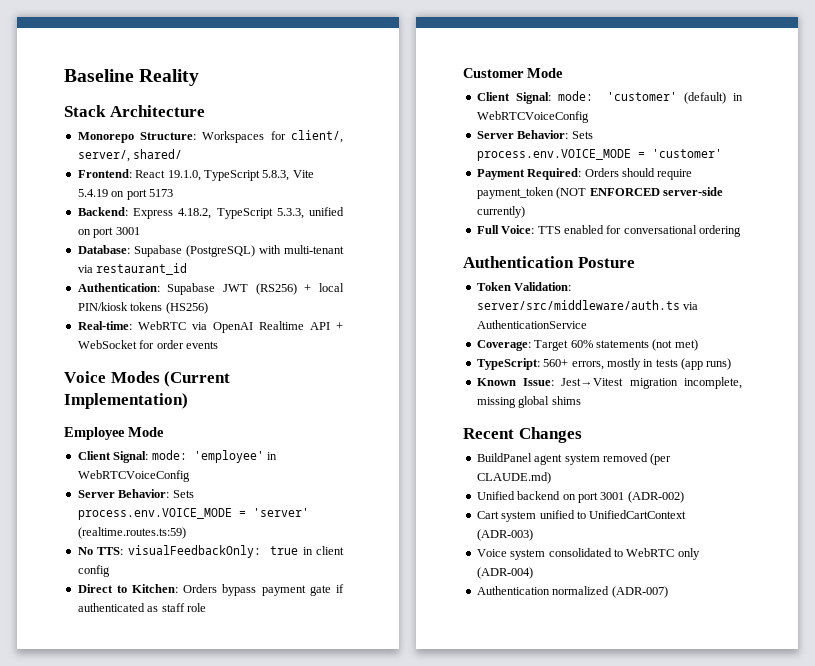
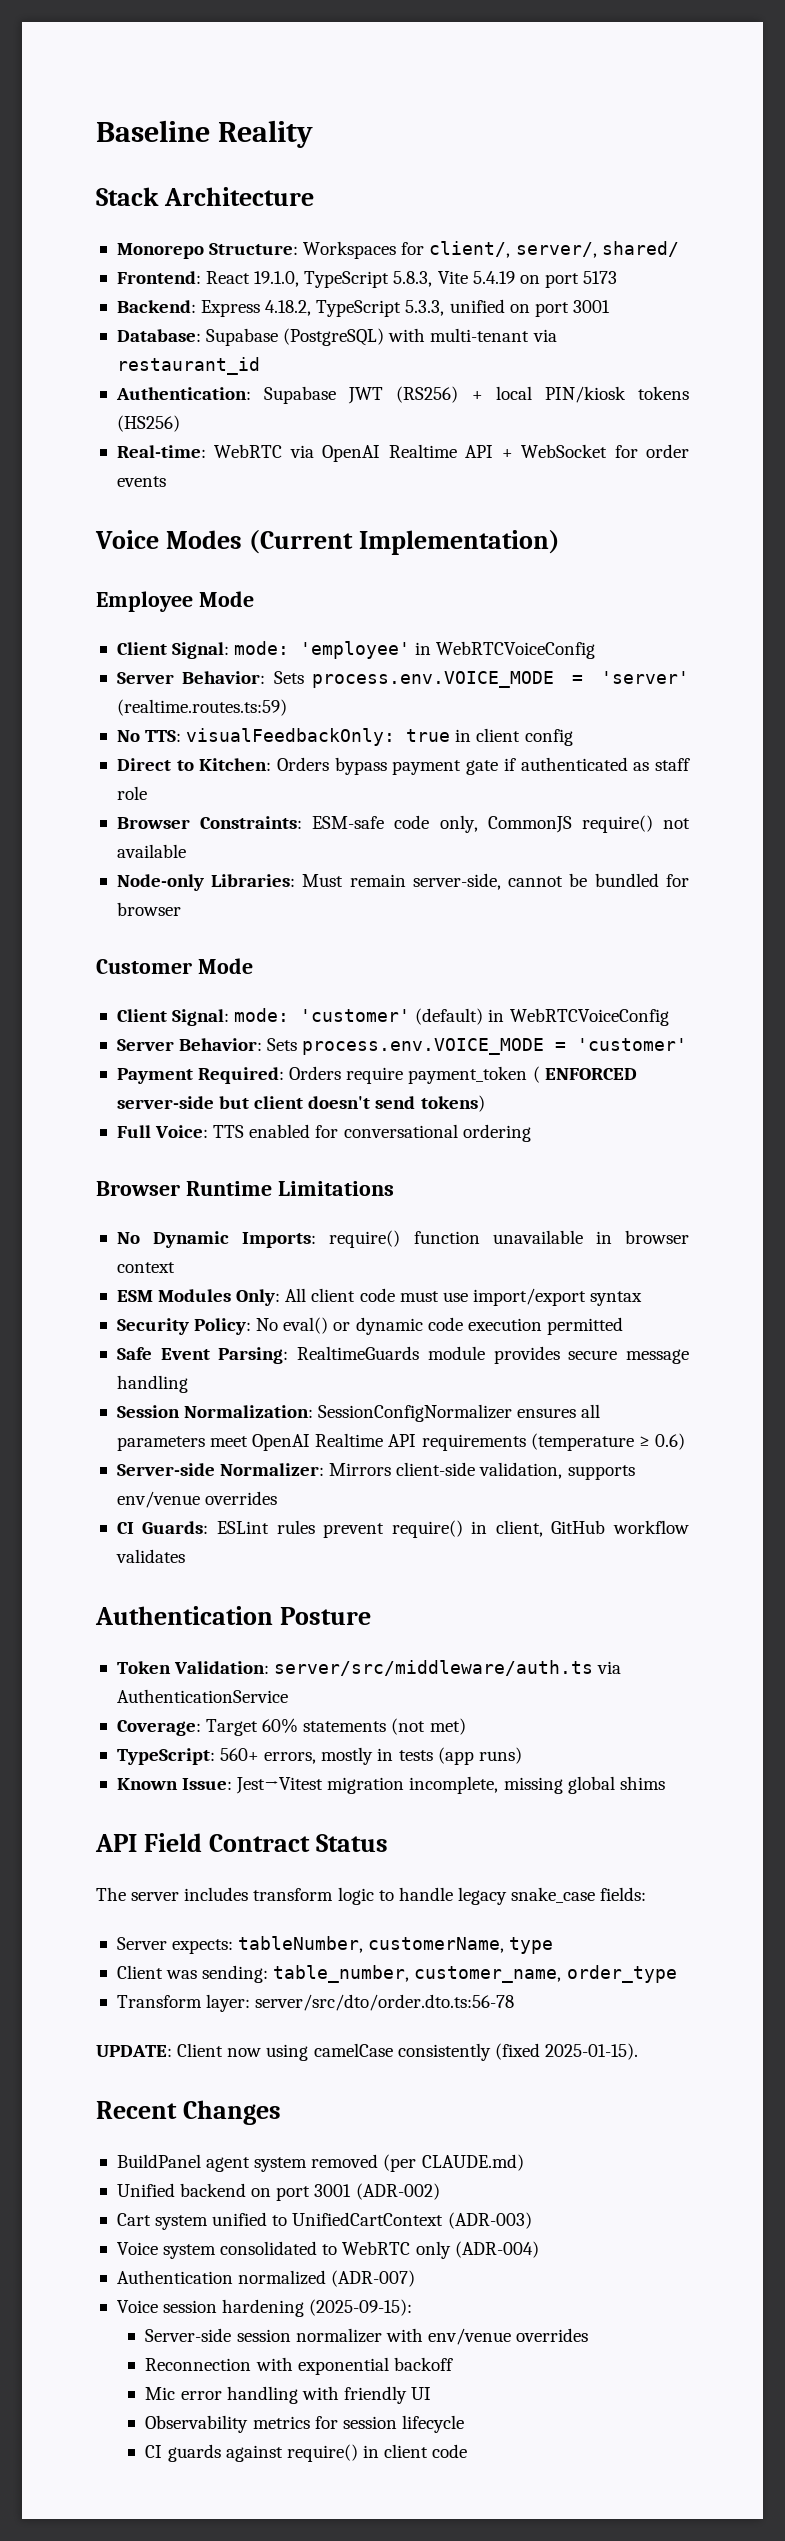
+ Browser Constraints: ESM-safe code only, CommonJS require() not available
+ Node-only Libraries: Must remain server-side, cannot be bundled for browser
- Payment Required: Orders should require payment_token (NOT ENFORCED server-side currently)
+ Payment Required: Orders require payment_token ( ENFORCED server-side but client doesn't send tokens)
+ Browser Runtime Limitations
+ No Dynamic Imports: require() function unavailable in browser context
+ ESM Modules Only: All client code must use import/export syntax
+ Security Policy: No eval() or dynamic code execution permitted
+ Safe Event Parsing: RealtimeGuards module provides secure message handling
+ Session Normalization: SessionConfigNormalizer ensures all parameters meet OpenAI Realtime API requirements (temperature ≥ 0.6)
+ Server-side Normalizer: Mirrors client-side validation, supports env/venue overrides
+ CI Guards: ESLint rules prevent require() in client, GitHub workflow validates
+ API Field Contract Status
+ The server includes transform logic to handle legacy snake_case fields:
+ Server expects: tableNumber, customerName, type
+ Client was sending: table_number, customer_name, order_type
+ Transform layer: server/src/dto/order.dto.ts:56-78
+ UPDATE: Client now using camelCase consistently (fixed 2025-01-15).
+ Voice session hardening (2025-09-15):
+ Server-side session normalizer with env/venue overrides
+ Reconnection with exponential backoff
+ Mic error handling with friendly UI
+ Observability metrics for session lifecycle
+ CI guards against require() in client code

